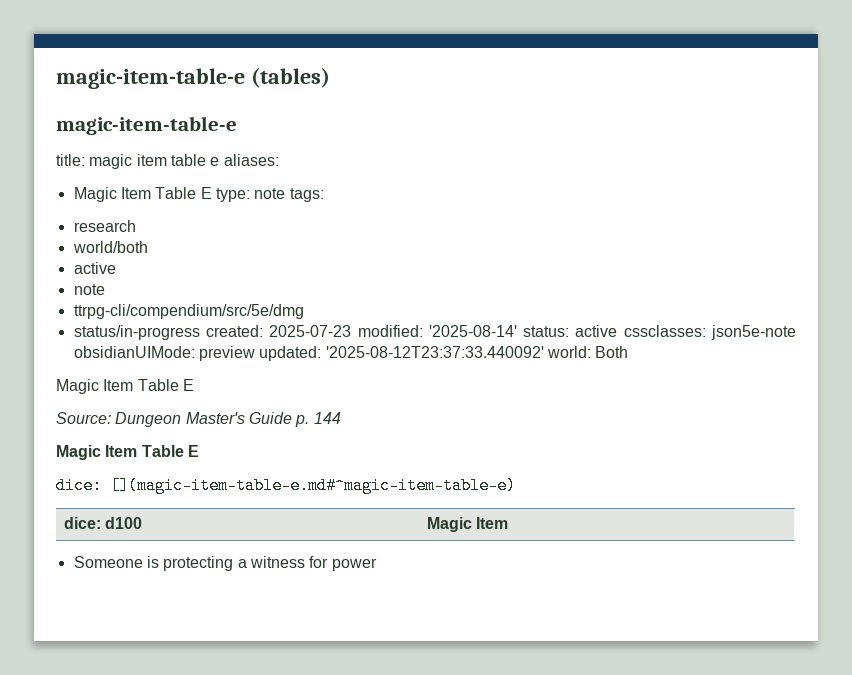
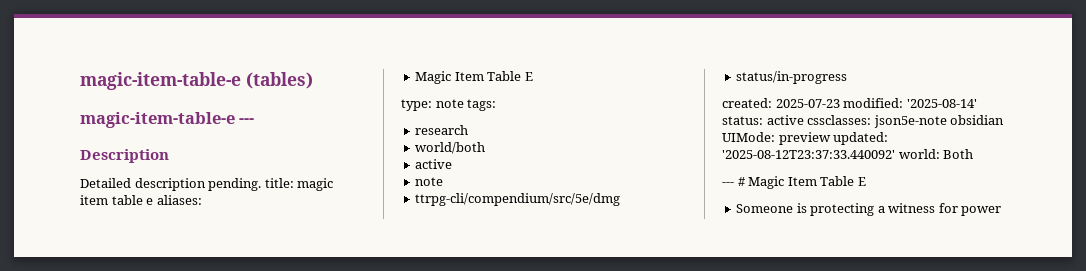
  magic-item-table-e (tables)
- magic-item-table-e
- title: magic item table e aliases:
- Magic Item Table E type: note tags:
+ magic-item-table-e ---
+ Description
+ Detailed description pending. title: magic item table e aliases:
+ Magic Item Table E
+ type: note tags:
- status/in-progress created: 2025-07-23 modified: '2025-08-14' status: active cssclasses: json5e-note obsidianUIMode: preview updated: '2025-08-12T23:37:33.440092' world: Both
- Magic Item Table E
- Source: Dungeon Master's Guide p. 144
- Magic Item Table E
- dice: [](magic-item-table-e.md#^magic-item-table-e)
- dice: d100 | Magic Item
+ status/in-progress
+ created: 2025-07-23 modified: '2025-08-14' status: active cssclasses: json5e-note obsidian UIMode: preview updated: '2025-08-12T23:37:33.440092' world: Both
+ --- # Magic Item Table E

